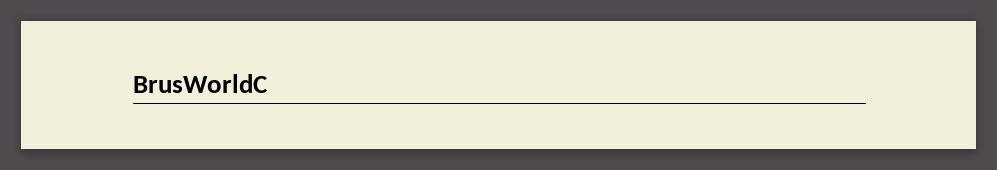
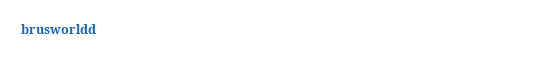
- BrusWorldC
+ brusworldd

